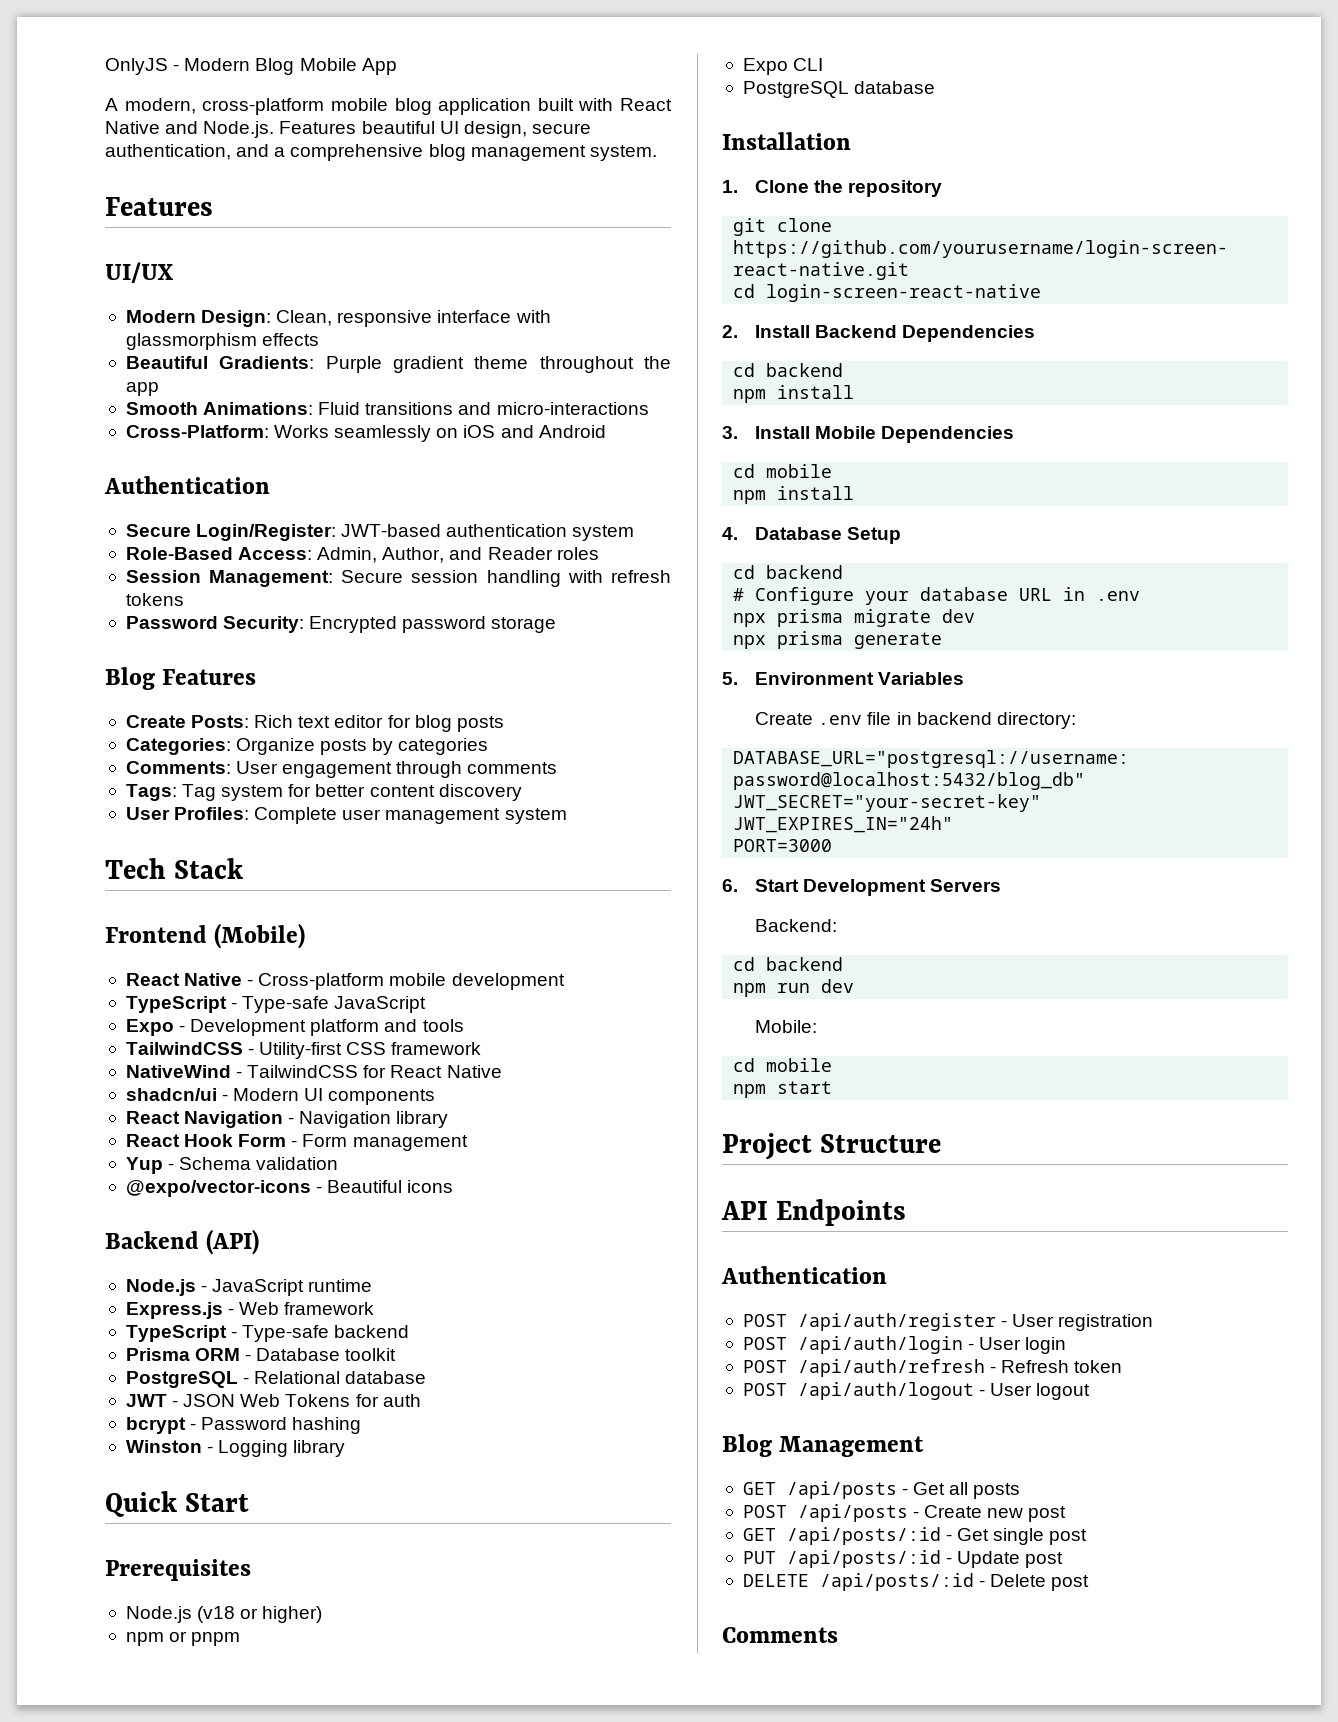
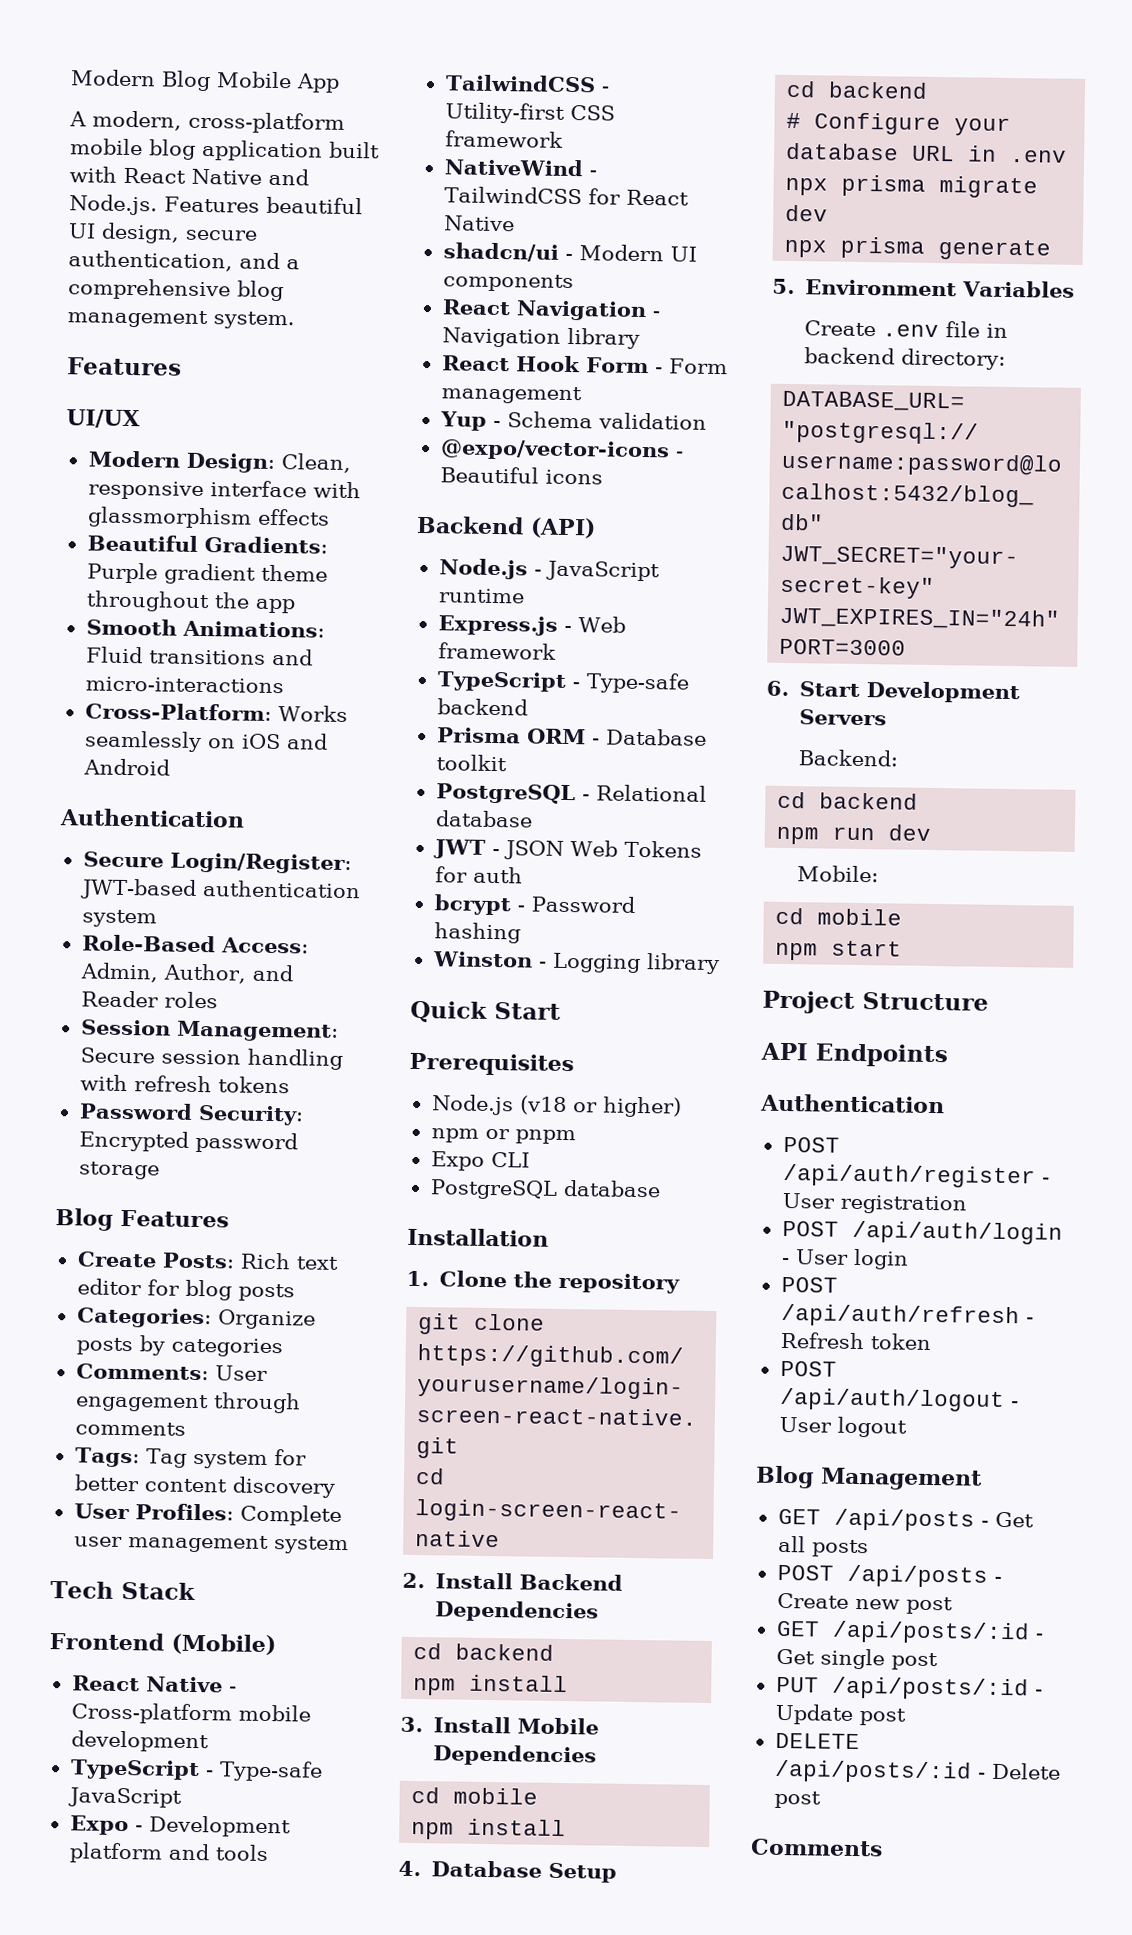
- OnlyJS - Modern Blog Mobile App
+ Modern Blog Mobile App

